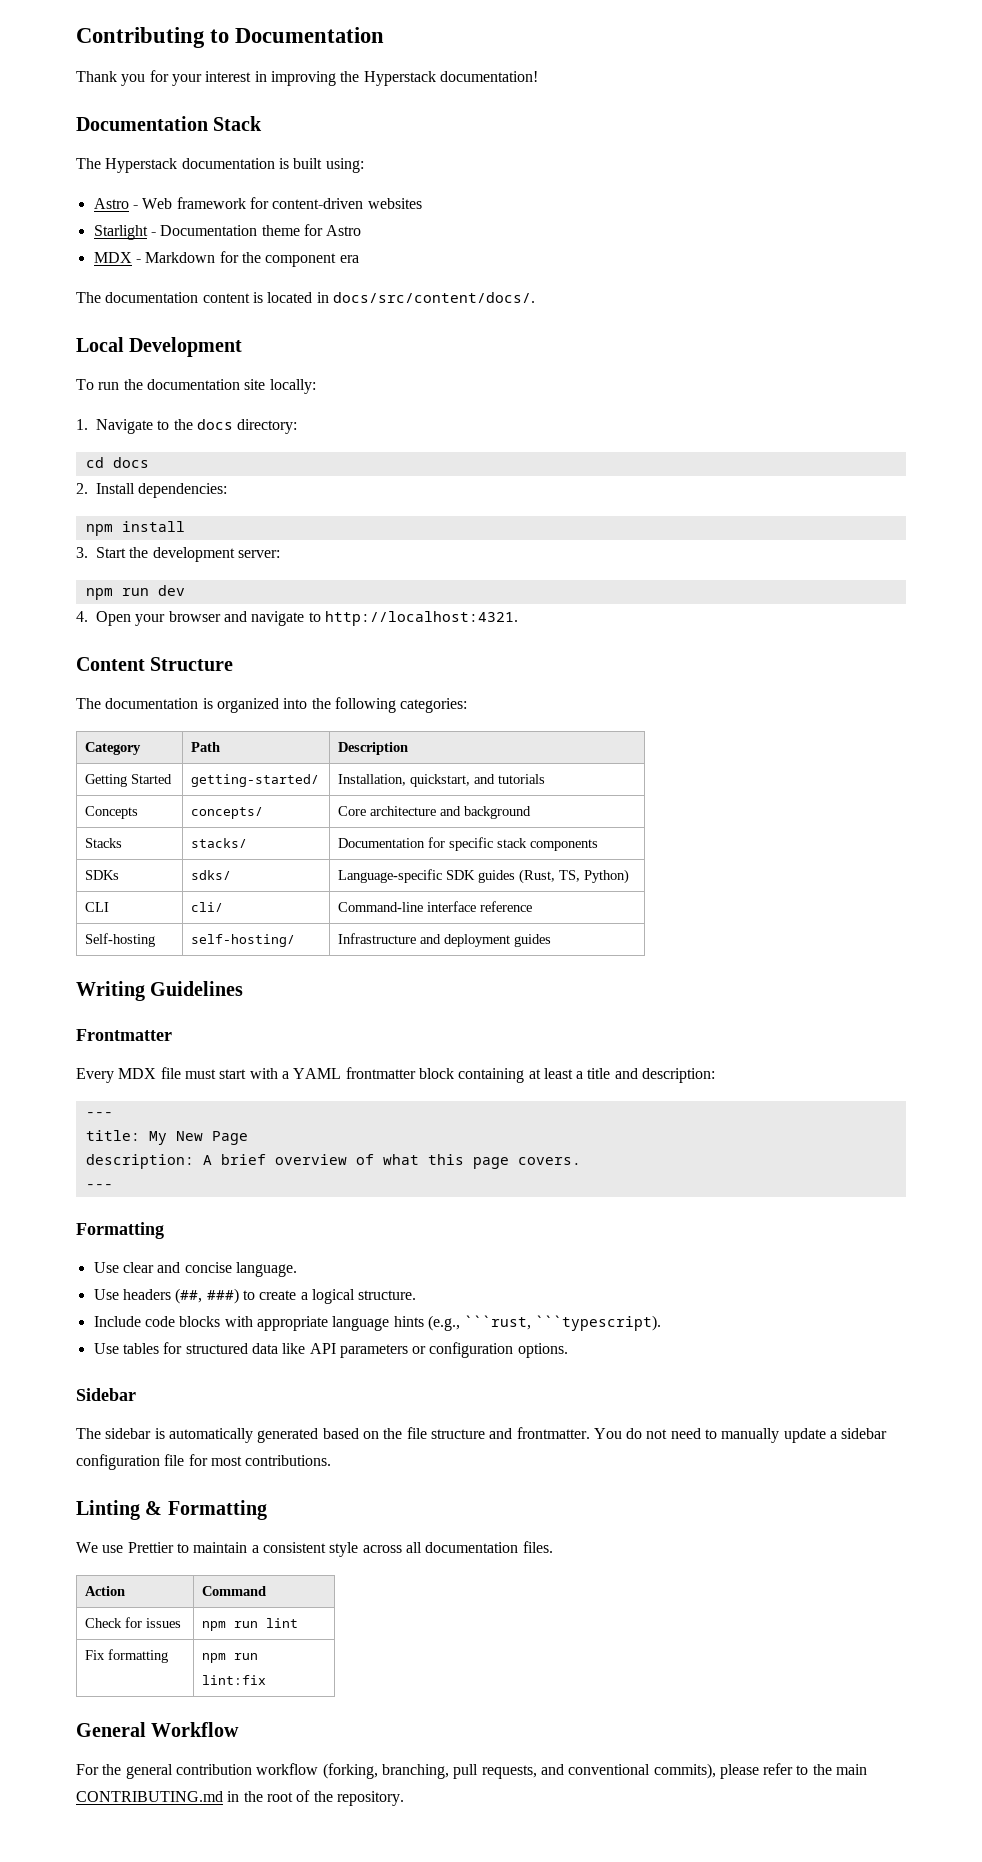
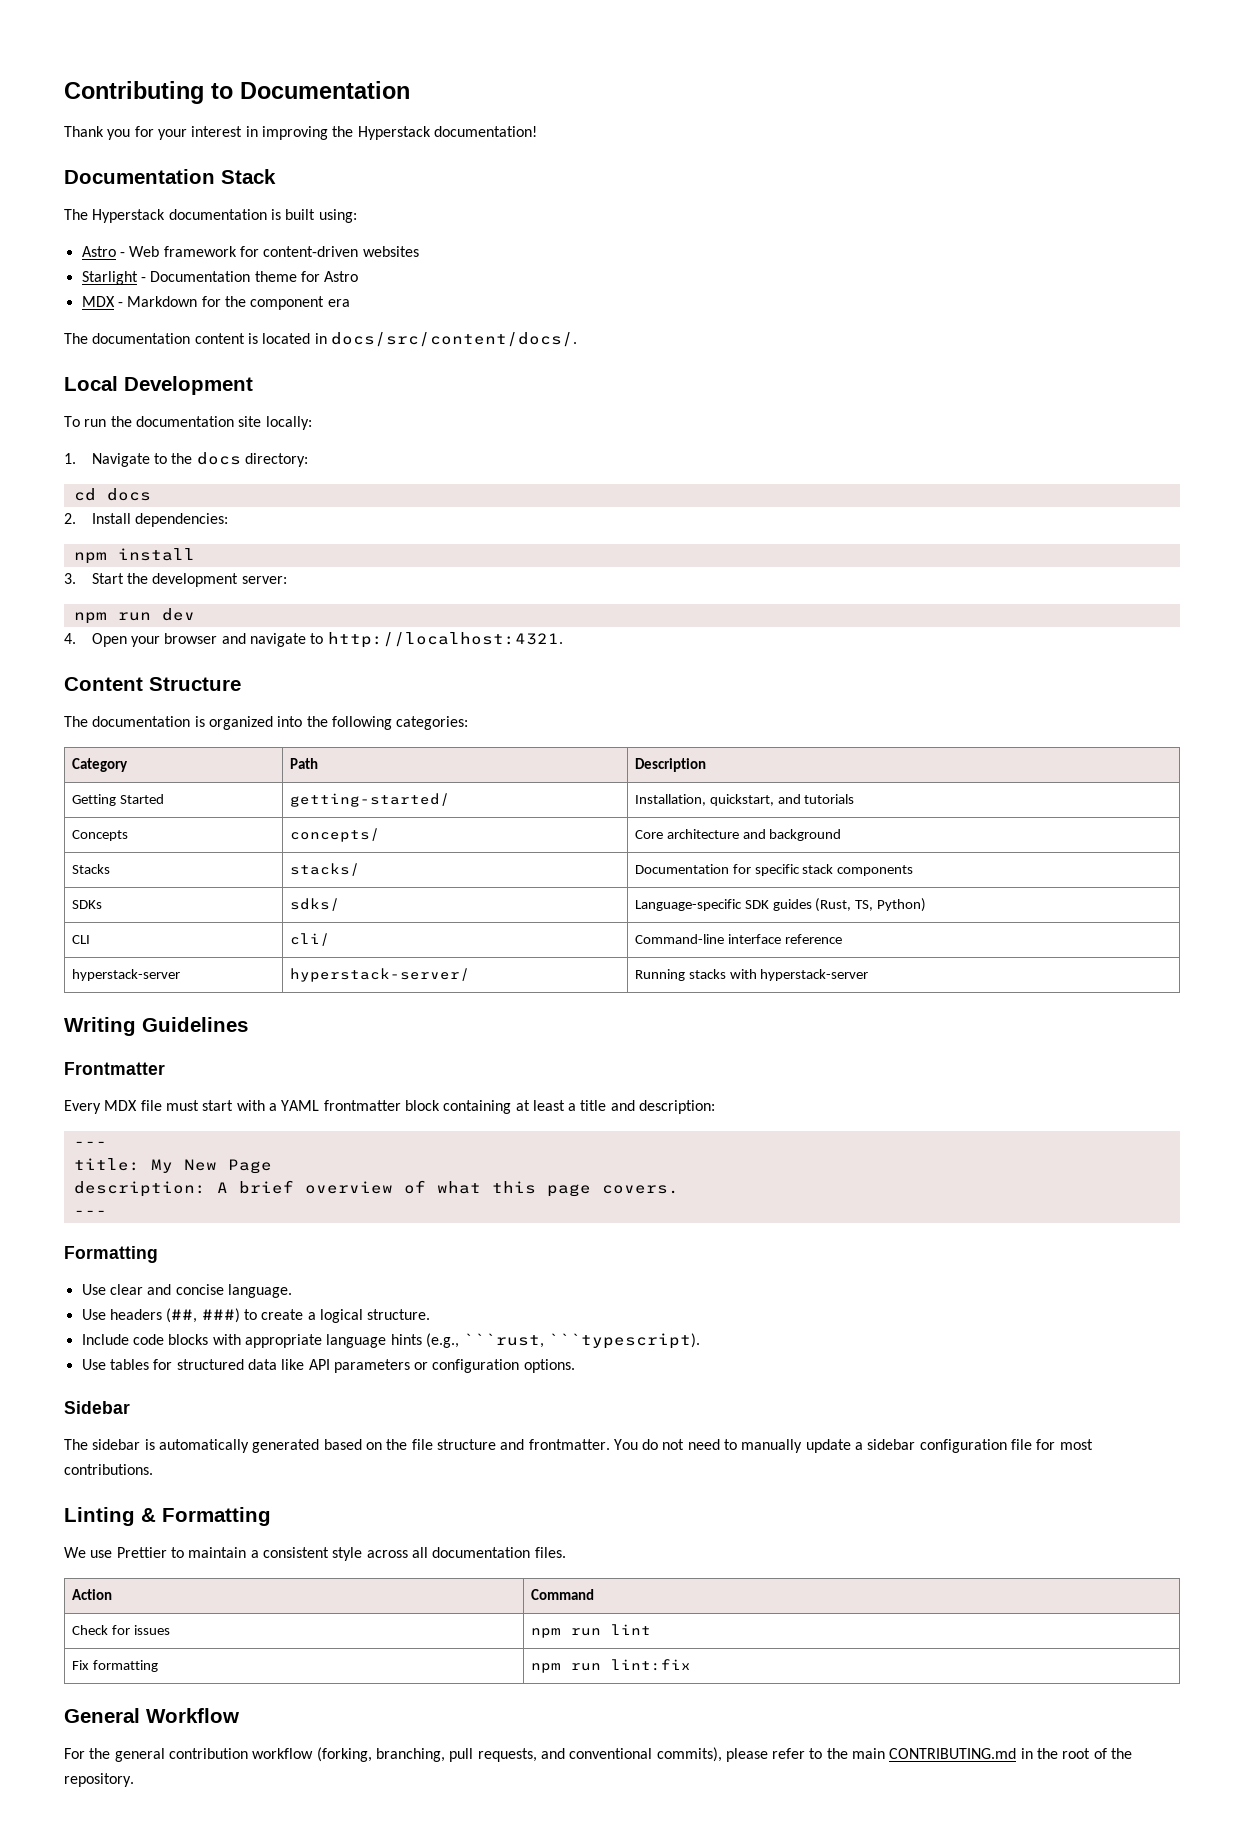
- Self-hosting | self-hosting/ | Infrastructure and deployment guides
+ hyperstack-server | hyperstack-server/ | Running stacks with hyperstack-server

